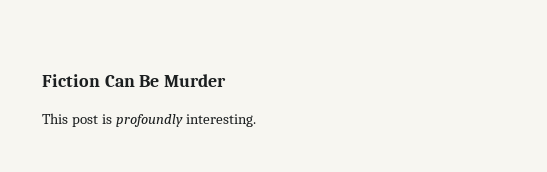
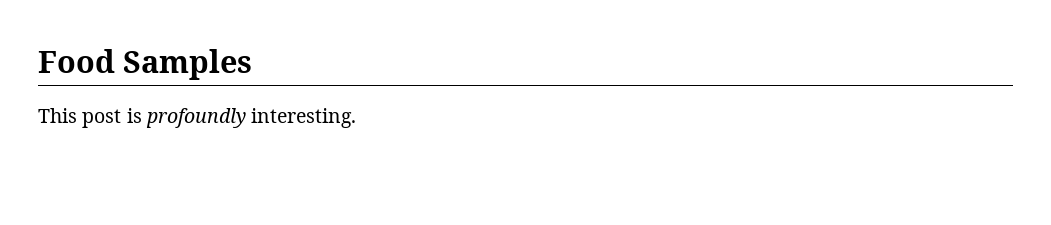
- Fiction Can Be Murder
+ Food Samples

